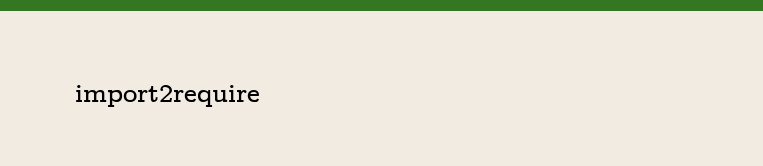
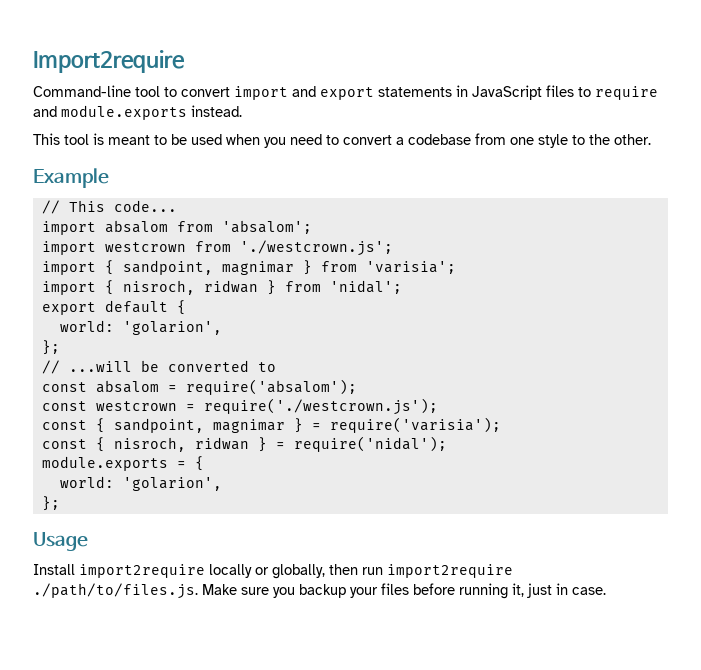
- import2require
+ Import2require
+ Command-line tool to convert import and export statements in JavaScript files to require and module.exports instead.
+ This tool is meant to be used when you need to convert a codebase from one style to the other.
+ Example
+ // This code...
+ import absalom from 'absalom';
+ import westcrown from './westcrown.js';
+ import { sandpoint, magnimar } from 'varisia';
+ import { nisroch, ridwan } from 'nidal';
+ export default {
+ world: 'golarion',
+ };
+ // ...will be converted to
+ const absalom = require('absalom');
+ const westcrown = require('./westcrown.js');
+ const { sandpoint, magnimar } = require('varisia');
+ const { nisroch, ridwan } = require('nidal');
+ module.exports = {
+ world: 'golarion',
+ };
+ Usage
+ Install import2require locally or globally, then run import2require ./path/to/files.js. Make sure you backup your files before running it, just in case.

